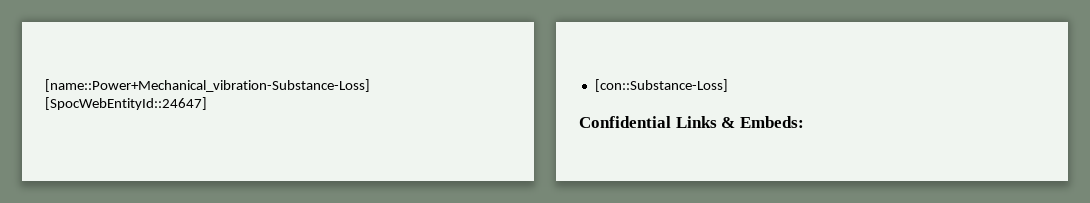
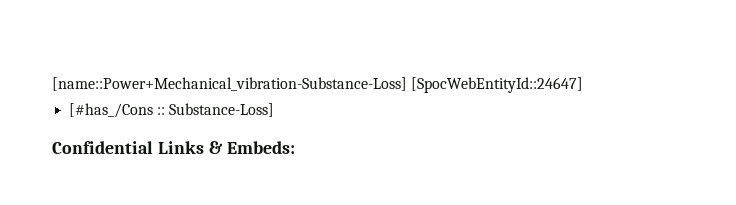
- [con::Substance-Loss]
+ [#has_/Cons :: Substance-Loss]

